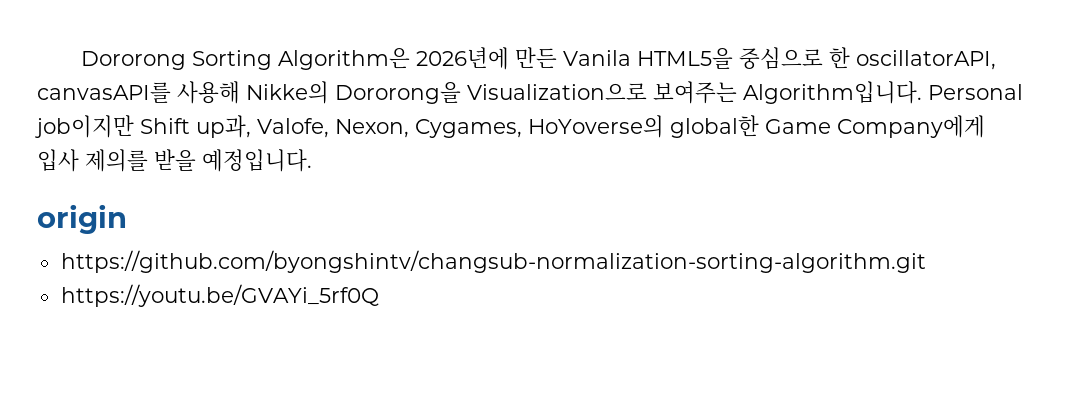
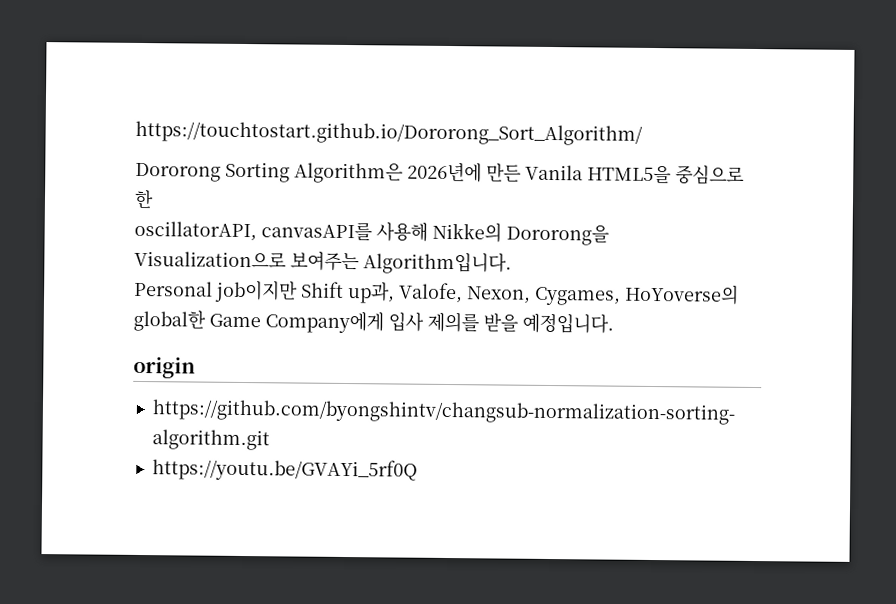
+ https://touchtostart.github.io/Dororong_Sort_Algorithm/
- Dororong Sorting Algorithm은 2026년에 만든 Vanila HTML5을 중심으로 한 oscillatorAPI, canvasAPI를 사용해 Nikke의 Dororong을 Visualization으로 보여주는 Algorithm입니다. Personal job이지만 Shift up과, Valofe, Nexon, Cygames, HoYoverse의 global한 Game Company에게 입사 제의를 받을 예정입니다.
+ Dororong Sorting Algorithm은 2026년에 만든 Vanila HTML5을 중심으로 한
+ oscillatorAPI, canvasAPI를 사용해 Nikke의 Dororong을 Visualization으로 보여주는 Algorithm입니다.
+ Personal job이지만 Shift up과, Valofe, Nexon, Cygames, HoYoverse의 global한 Game Company에게 입사 제의를 받을 예정입니다.

